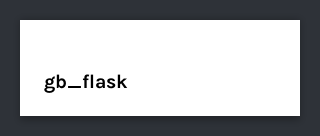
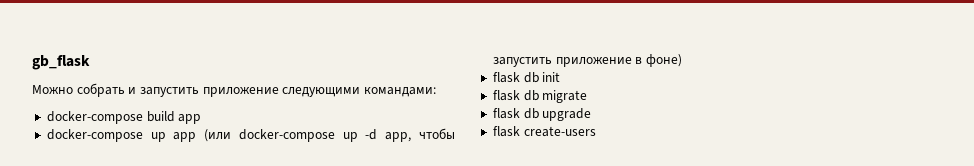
+ Можно собрать и запустить приложение следующими командами:
+ docker-compose build app
+ docker-compose up app (или docker-compose up -d app, чтобы запустить приложение в фоне)
+ flask db init
+ flask db migrate
+ flask db upgrade
+ flask create-users

